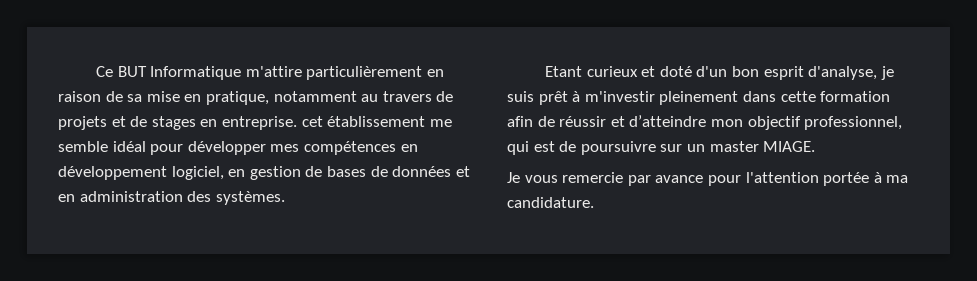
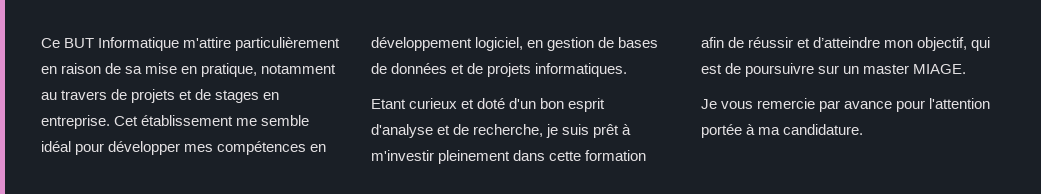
- Ce BUT Informatique m'attire particulièrement en raison de sa mise en pratique, notamment au travers de projets et de stages en entreprise. cet établissement me semble idéal pour développer mes compétences en développement logiciel, en gestion de bases de données et en administration des systèmes.
+ Ce BUT Informatique m'attire particulièrement en raison de sa mise en pratique, notamment au travers de projets et de stages en entreprise. Cet établissement me semble idéal pour développer mes compétences en développement logiciel, en gestion de bases de données et de projets informatiques.
- Etant curieux et doté d'un bon esprit d'analyse, je suis prêt à m'investir pleinement dans cette formation afin de réussir et d’atteindre mon objectif professionnel, qui est de poursuivre sur un master MIAGE.
+ Etant curieux et doté d'un bon esprit d'analyse et de recherche, je suis prêt à m'investir pleinement dans cette formation afin de réussir et d’atteindre mon objectif, qui est de poursuivre sur un master MIAGE.

